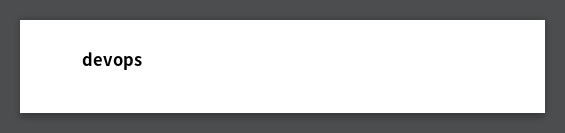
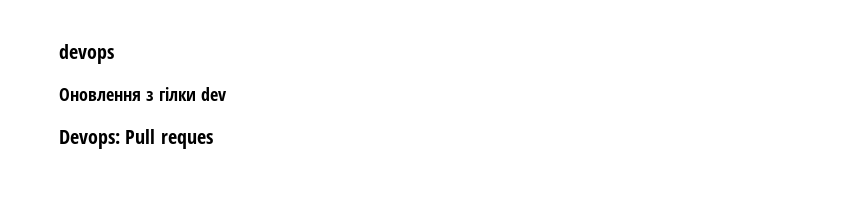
+ Оновлення з гілки dev
+ Devops: Pull reques

